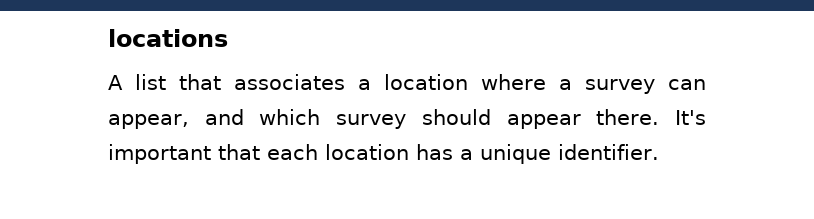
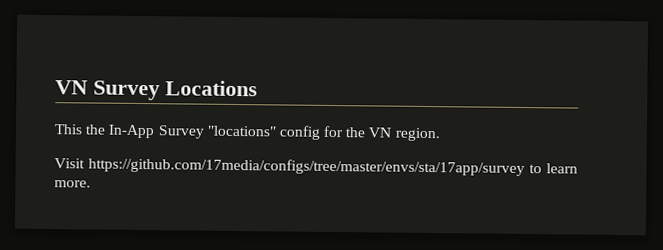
- locations
- A list that associates a location where a survey can appear, and which survey should appear there. It's important that each location has a unique identifier.
+ VN Survey Locations
+ This the In-App Survey "locations" config for the VN region.
+ Visit https://github.com/17media/configs/tree/master/envs/sta/17app/survey to learn more.

